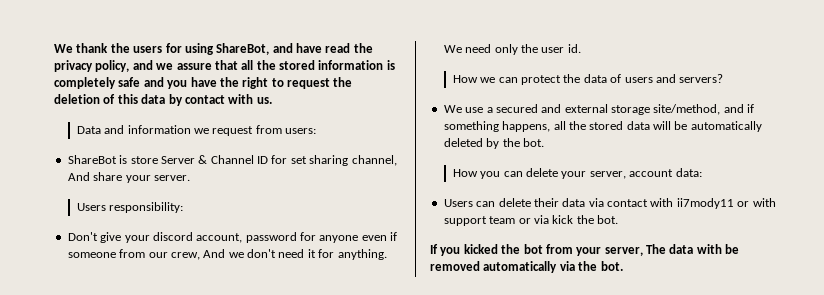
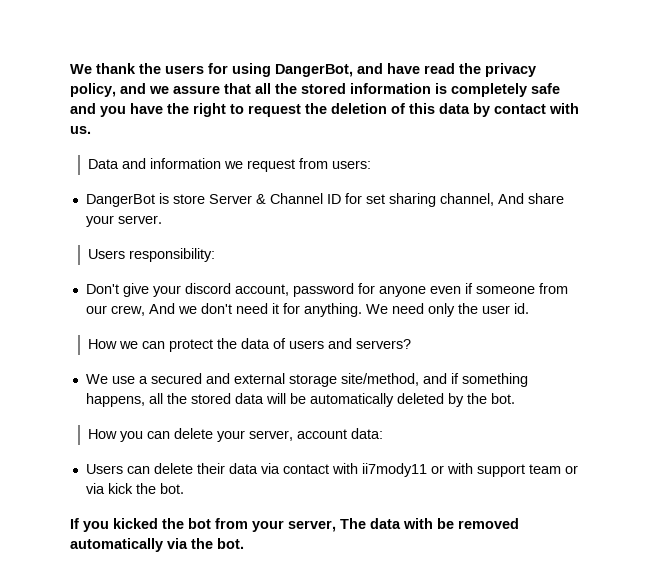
- We thank the users for using ShareBot, and have read the privacy policy, and we assure that all the stored information is completely safe and you have the right to request the deletion of this data by contact with us.
+ We thank the users for using DangerBot, and have read the privacy policy, and we assure that all the stored information is completely safe and you have the right to request the deletion of this data by contact with us.
- ShareBot is store Server & Channel ID for set sharing channel, And share your server.
+ DangerBot is store Server & Channel ID for set sharing channel, And share your server.

